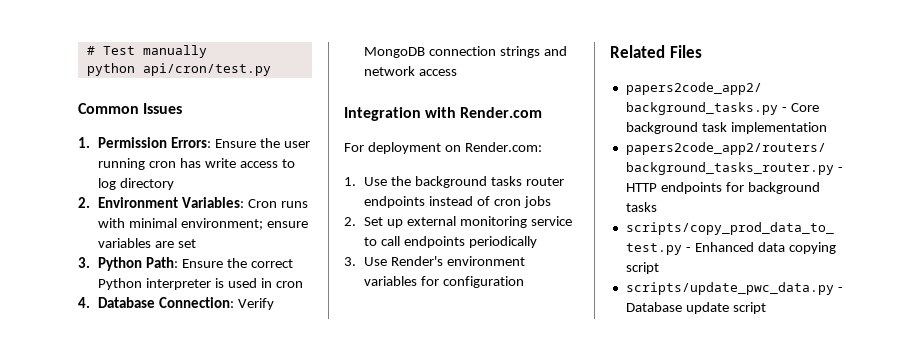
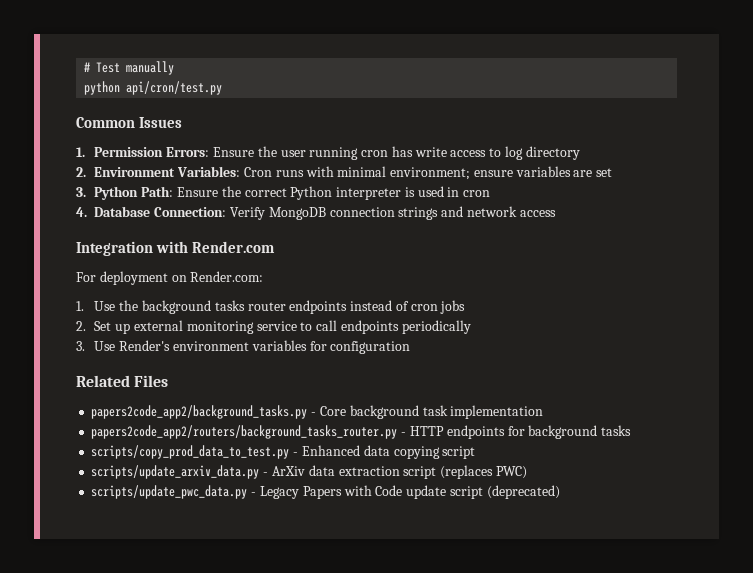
- scripts/update_pwc_data.py - Database update script
+ scripts/update_arxiv_data.py - ArXiv data extraction script (replaces PWC)
+ scripts/update_pwc_data.py - Legacy Papers with Code update script (deprecated)

